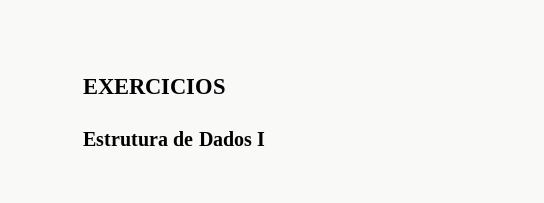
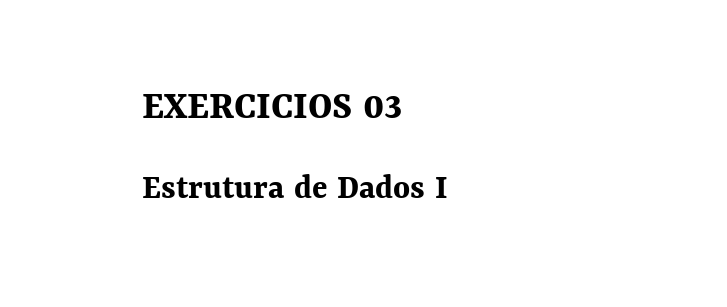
- EXERCICIOS
+ EXERCICIOS 03

